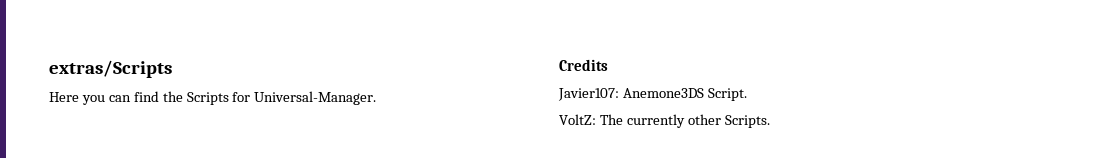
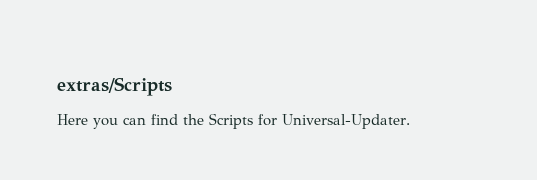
- Here you can find the Scripts for Universal-Manager.
- Credits
- Javier107: Anemone3DS Script.
- VoltZ: The currently other Scripts.
+ Here you can find the Scripts for Universal-Updater.

